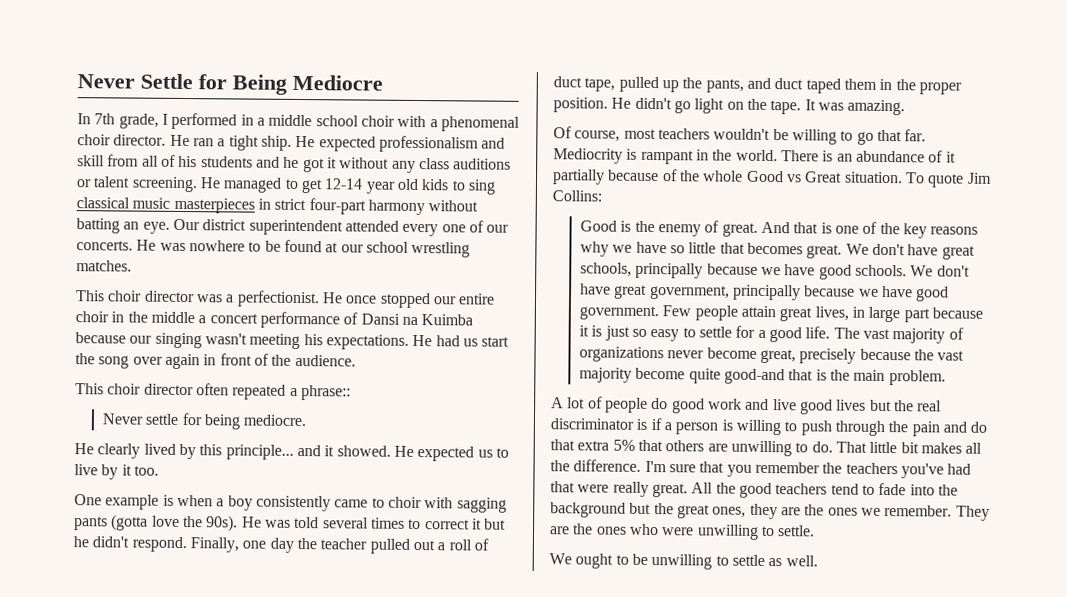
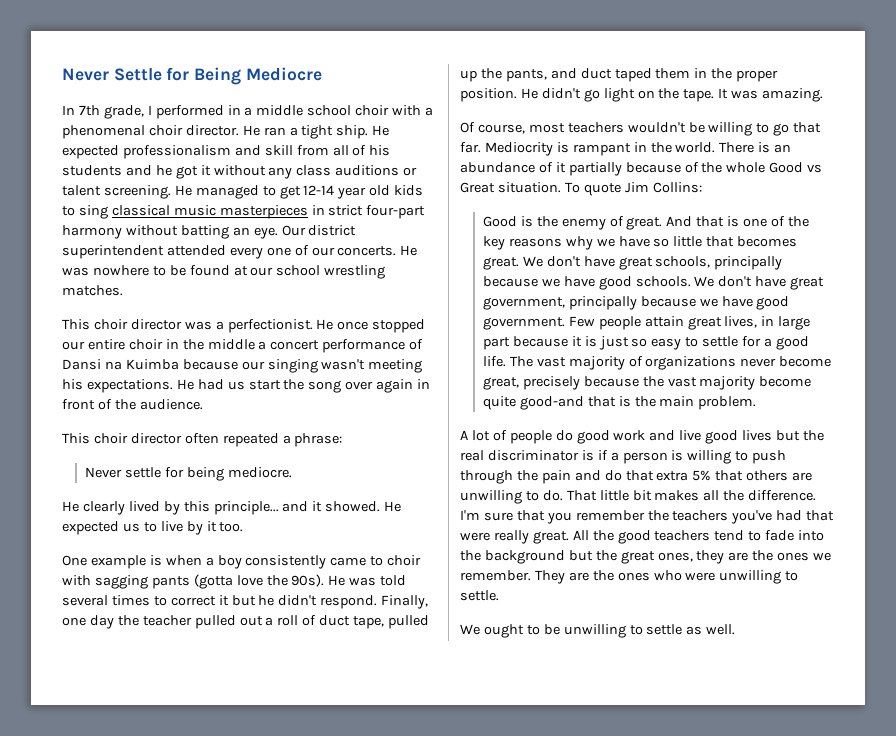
- This choir director often repeated a phrase::
+ This choir director often repeated a phrase:

